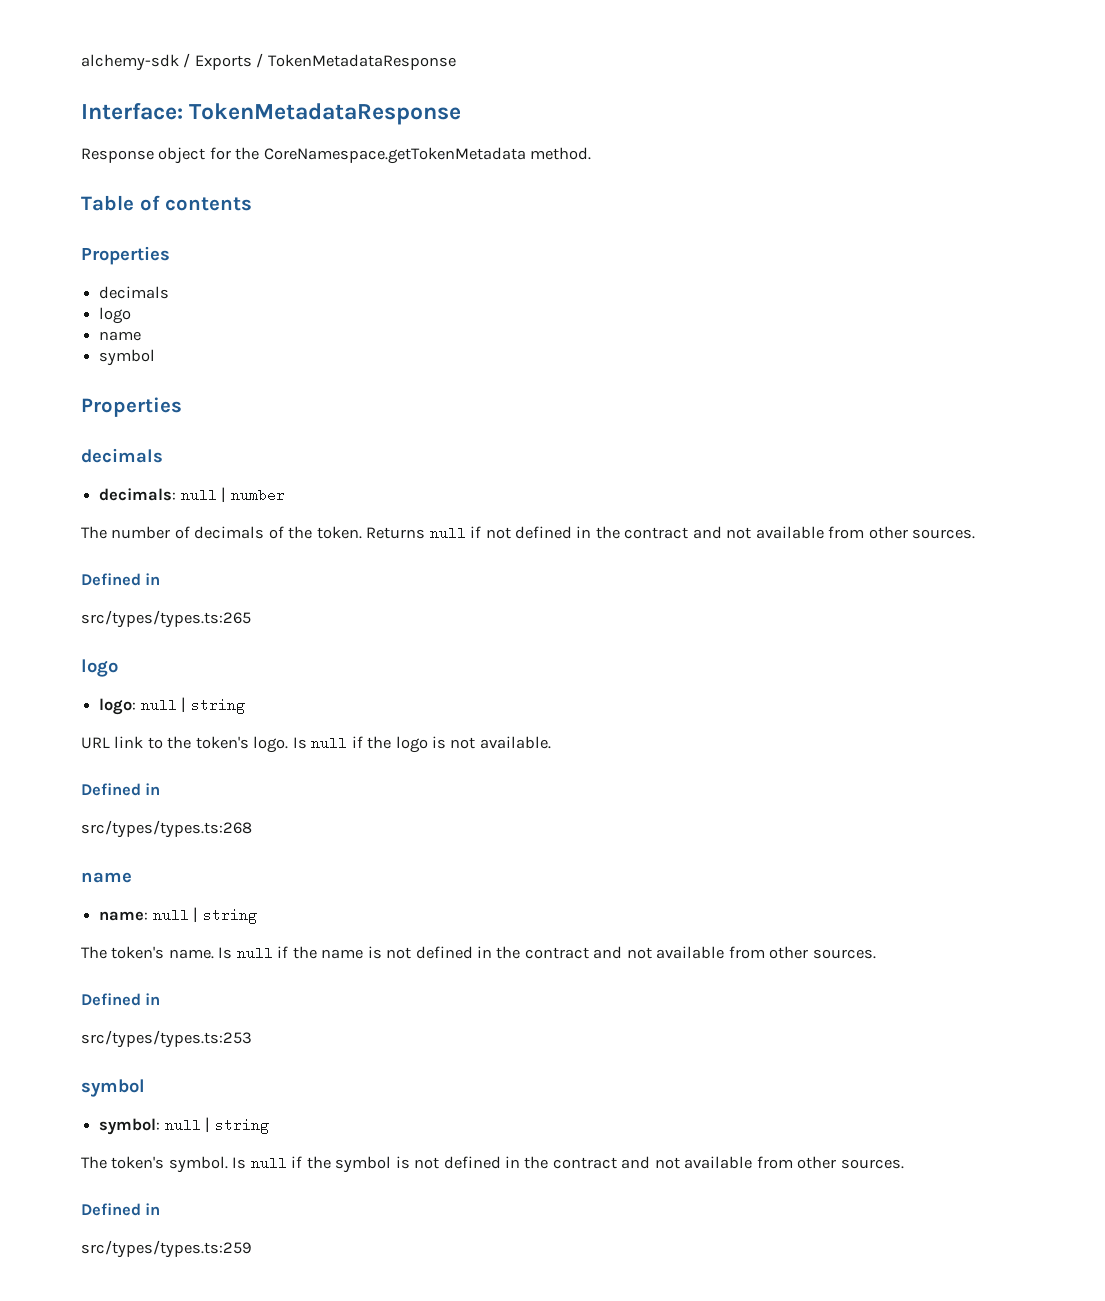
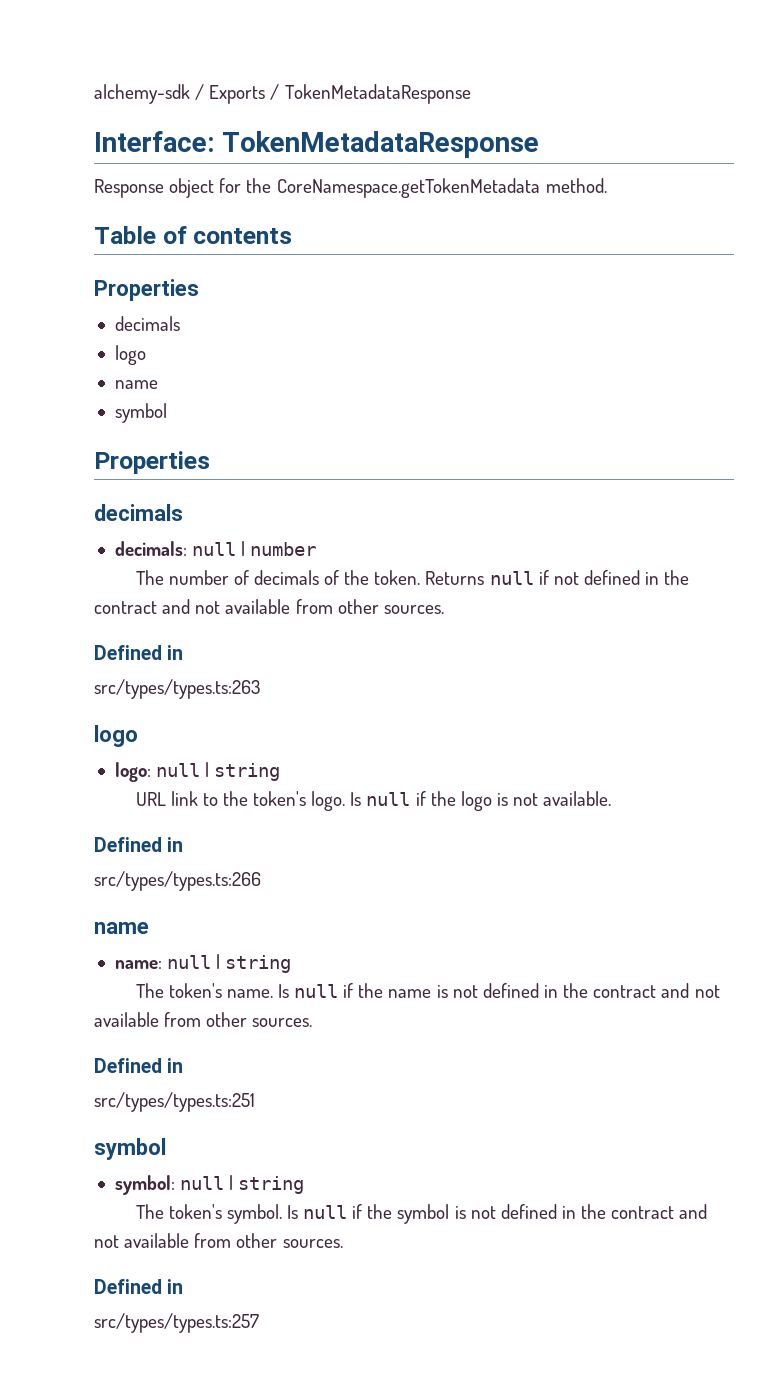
- src/types/types.ts:265
+ src/types/types.ts:263
- src/types/types.ts:268
+ src/types/types.ts:266
- src/types/types.ts:253
+ src/types/types.ts:251
- src/types/types.ts:259
+ src/types/types.ts:257

